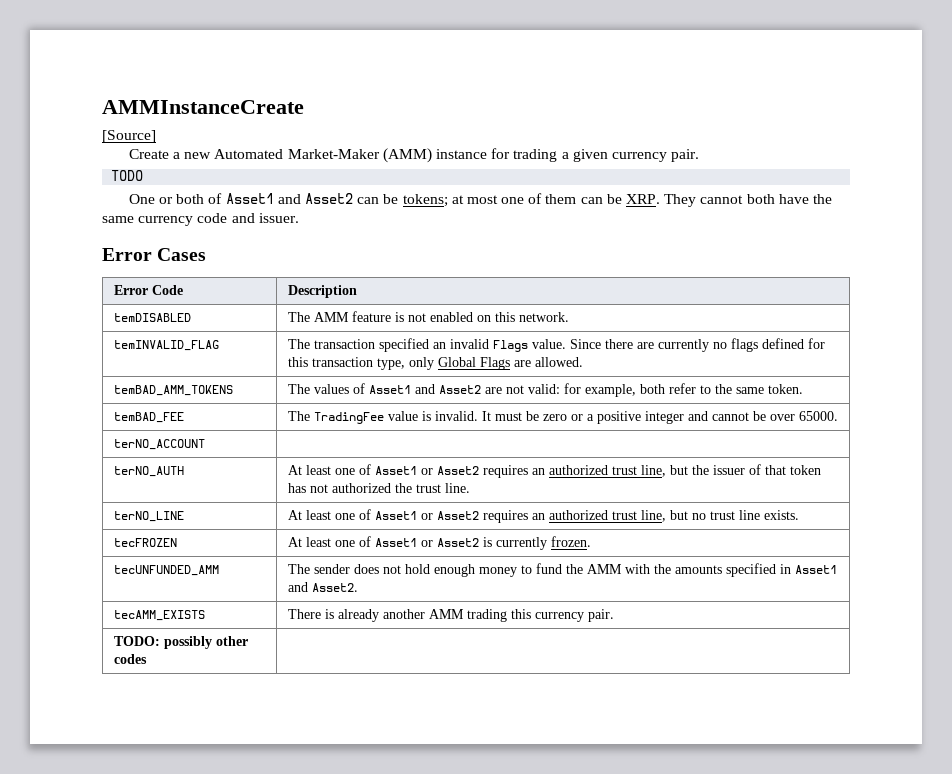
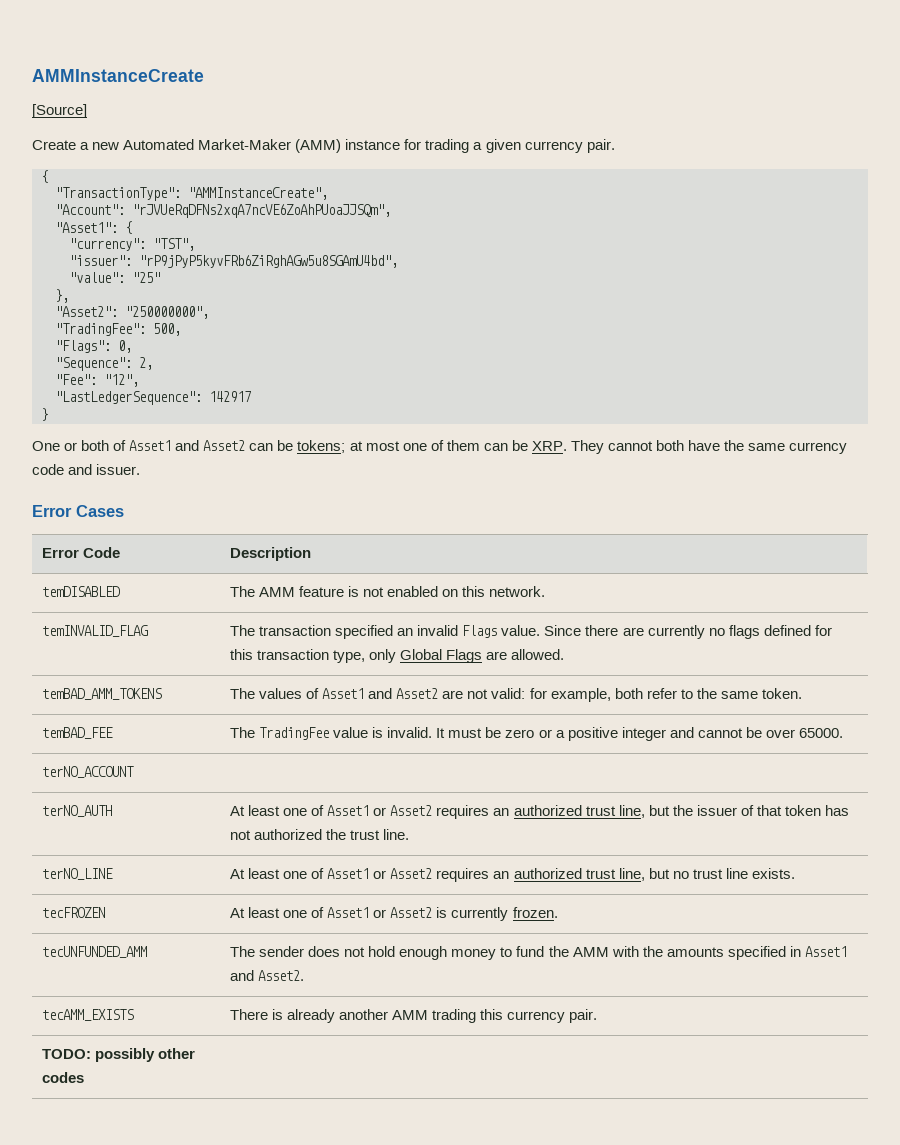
  Create a new Automated Market-Maker (AMM) instance for trading a given currency pair.
- TODO
+ {
+ "TransactionType": "AMMInstanceCreate",
+ "Account": "rJVUeRqDFNs2xqA7ncVE6ZoAhPUoaJJSQm",
+ "Asset1": {
+ "currency": "TST",
+ "issuer": "rP9jPyP5kyvFRb6ZiRghAGw5u8SGAmU4bd",
+ "value": "25"
+ },
+ "Asset2": "250000000",
+ "TradingFee": 500,
+ "Flags": 0,
+ "Sequence": 2,
+ "Fee": "12",
+ "LastLedgerSequence": 142917
+ }

